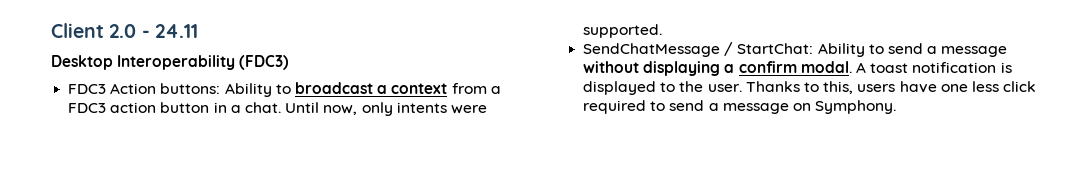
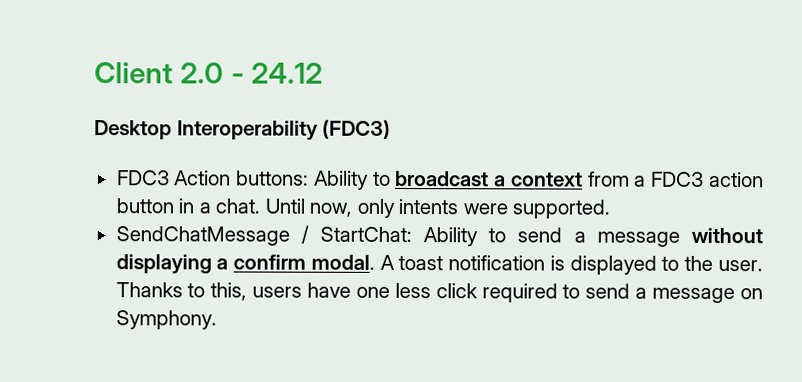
- Client 2.0 - 24.11
+ Client 2.0 - 24.12

